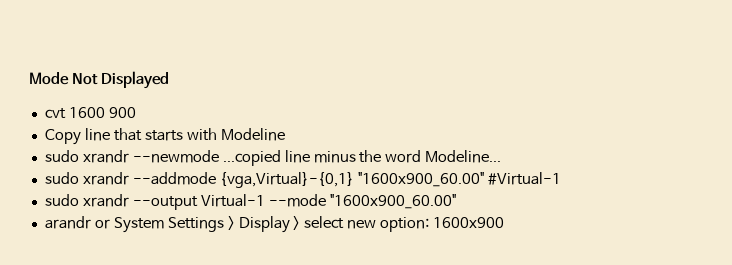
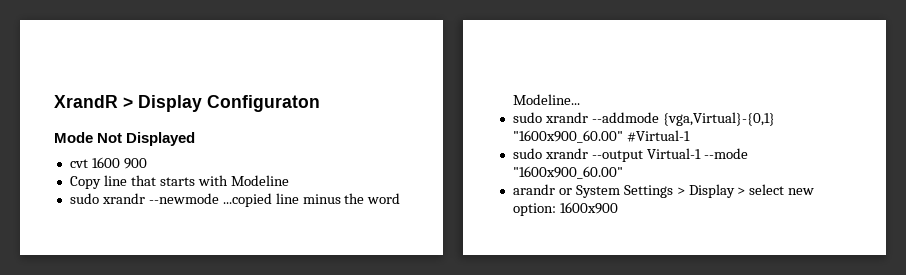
+ XrandR > Display Configuraton

